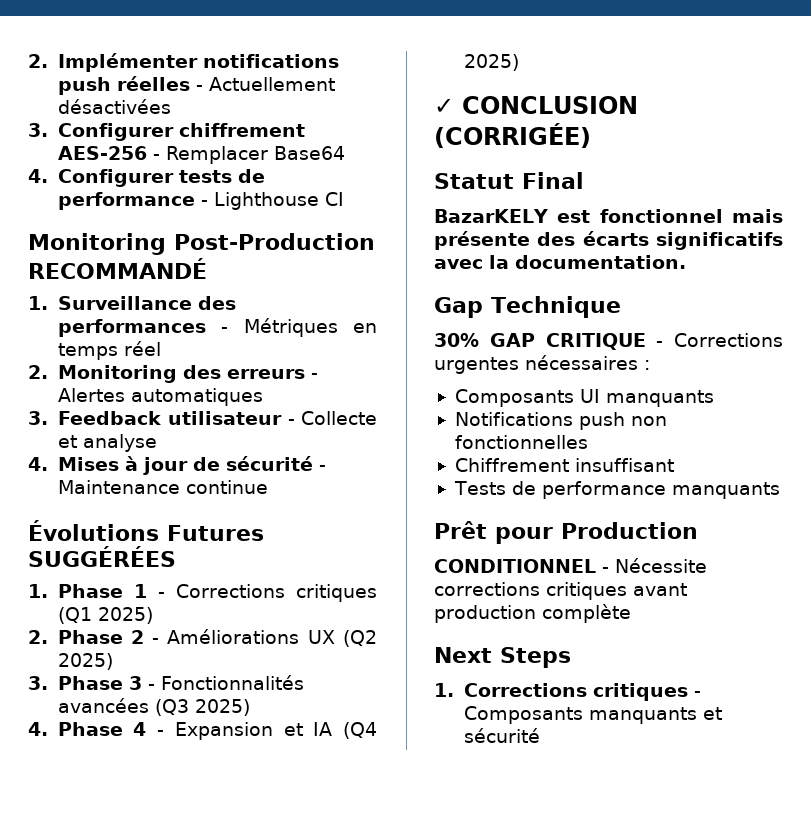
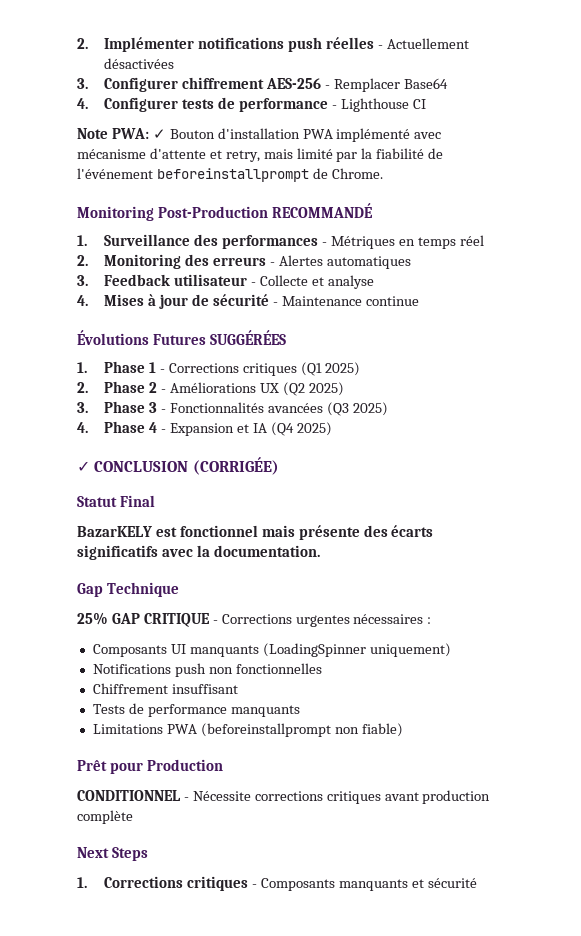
+ Note PWA: ✓ Bouton d'installation PWA implémenté avec mécanisme d'attente et retry, mais limité par la fiabilité de l'événement beforeinstallprompt de Chrome.
- 30% GAP CRITIQUE - Corrections urgentes nécessaires :
+ 25% GAP CRITIQUE - Corrections urgentes nécessaires :
- Composants UI manquants
+ Composants UI manquants (LoadingSpinner uniquement)
+ Limitations PWA (beforeinstallprompt non fiable)

